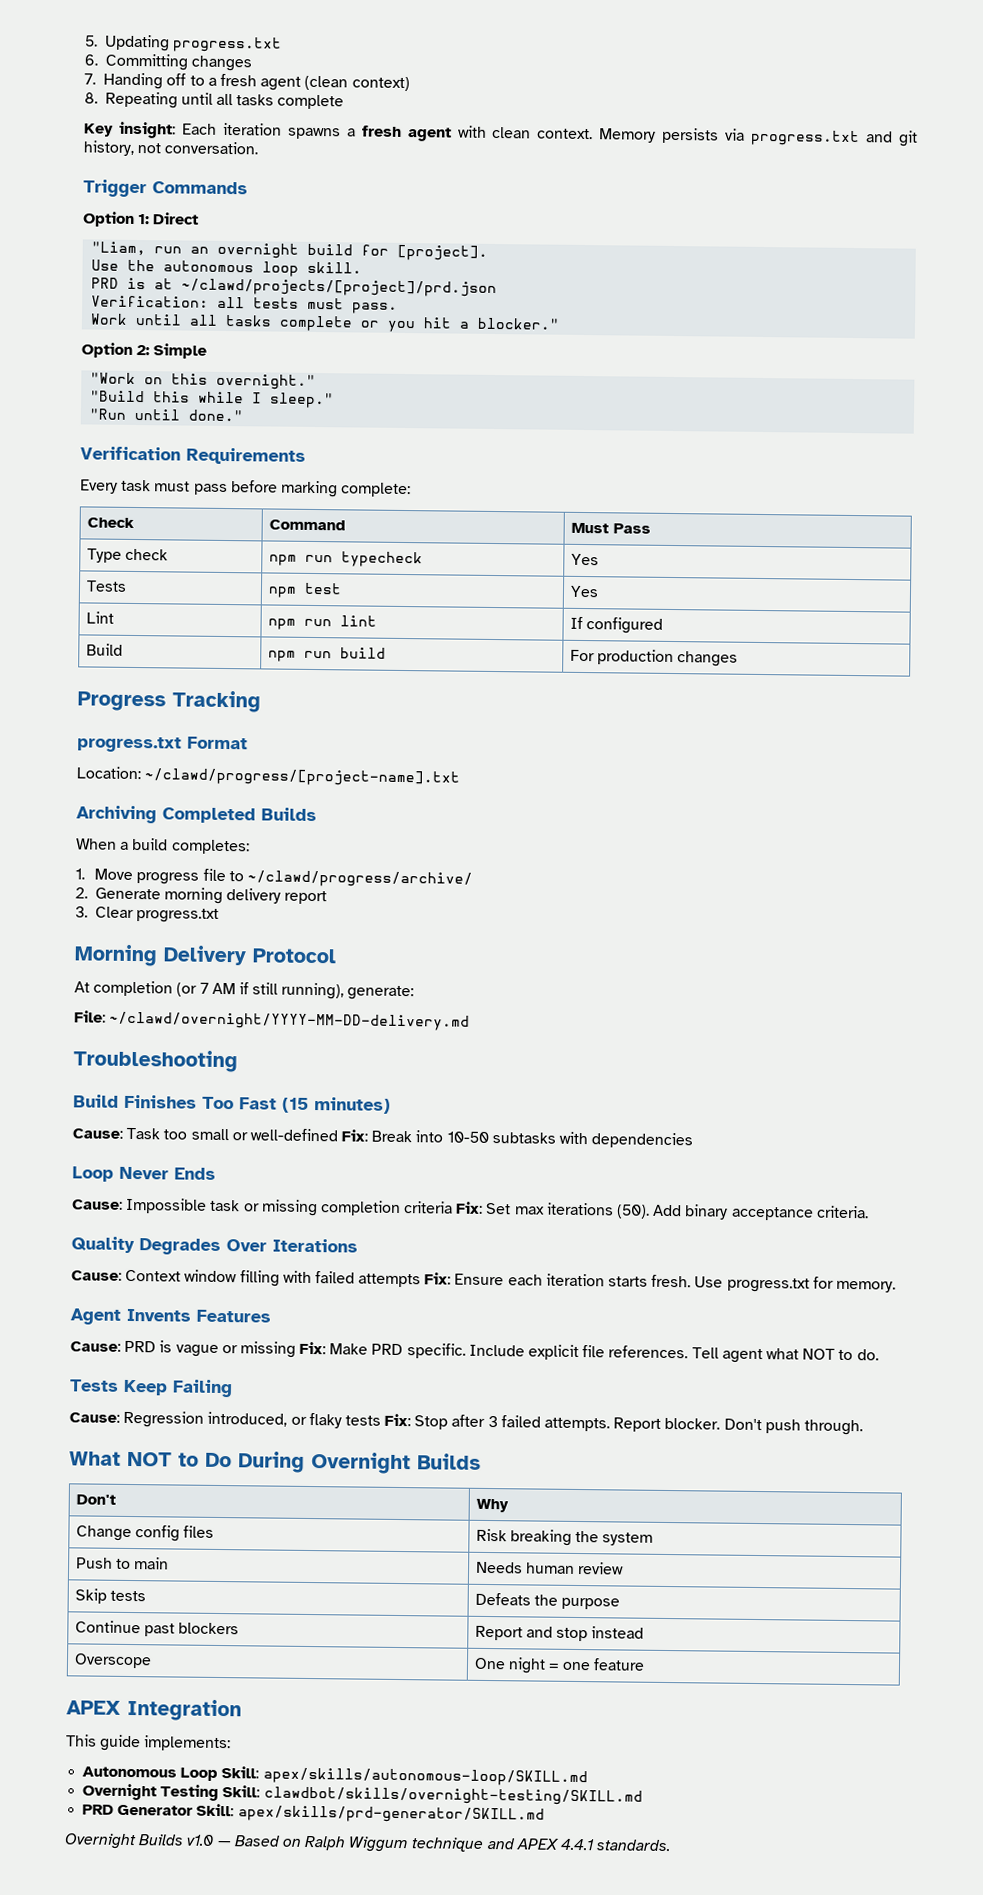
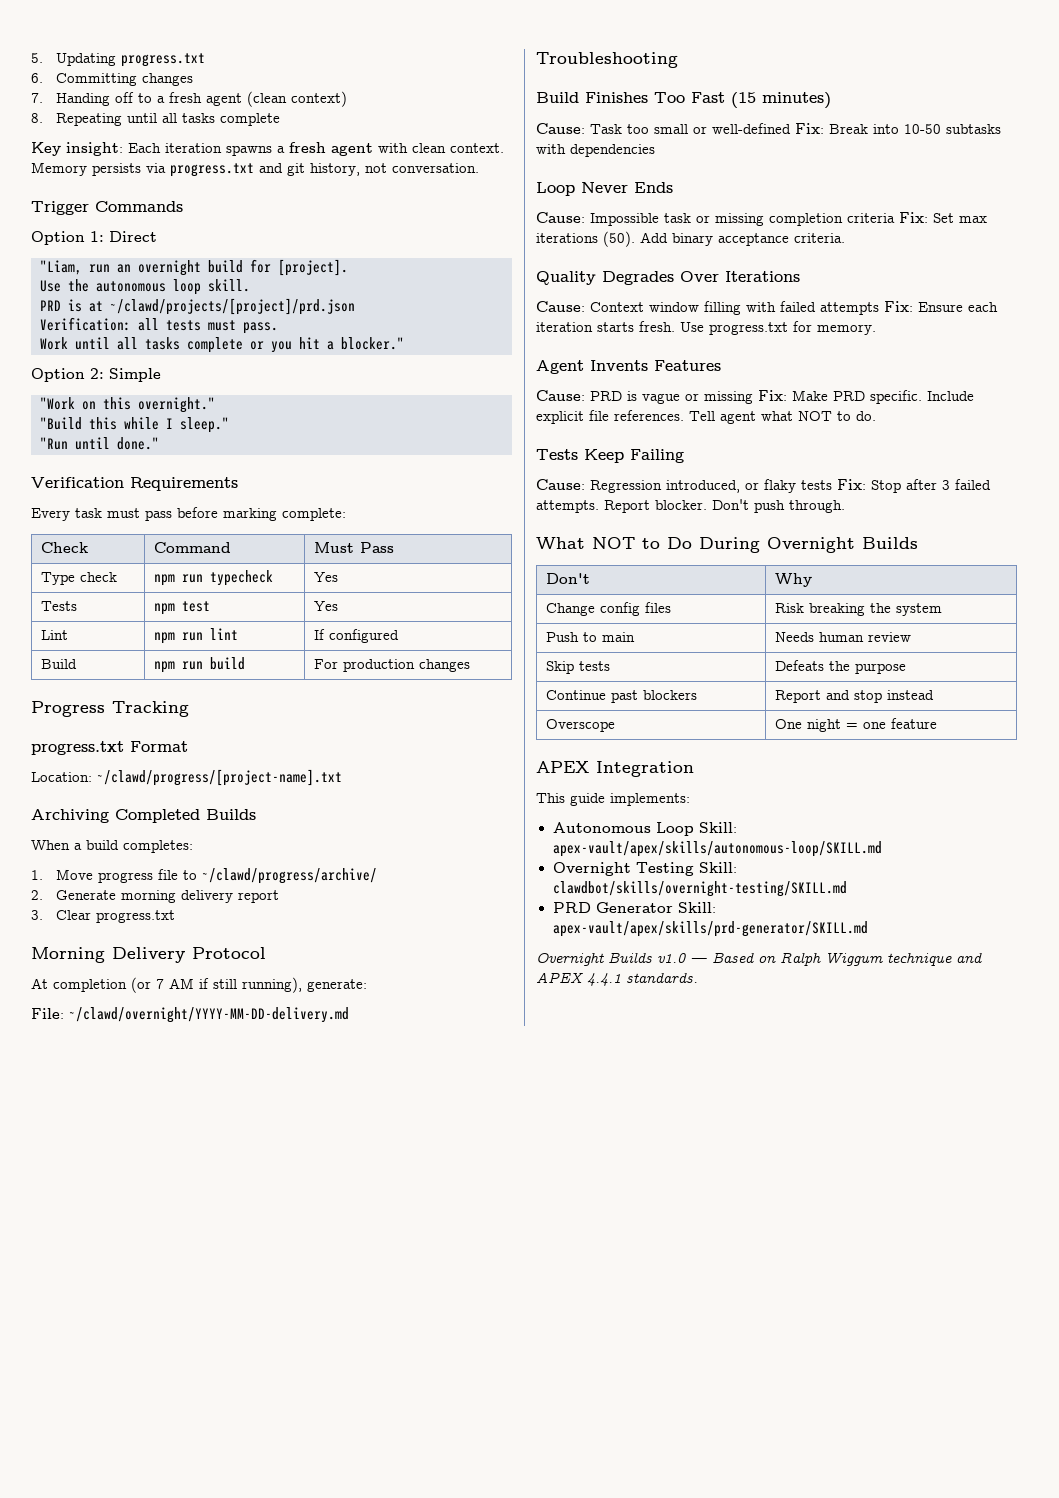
- Autonomous Loop Skill: apex/skills/autonomous-loop/SKILL.md
+ Autonomous Loop Skill: apex-vault/apex/skills/autonomous-loop/SKILL.md
- PRD Generator Skill: apex/skills/prd-generator/SKILL.md
+ PRD Generator Skill: apex-vault/apex/skills/prd-generator/SKILL.md

